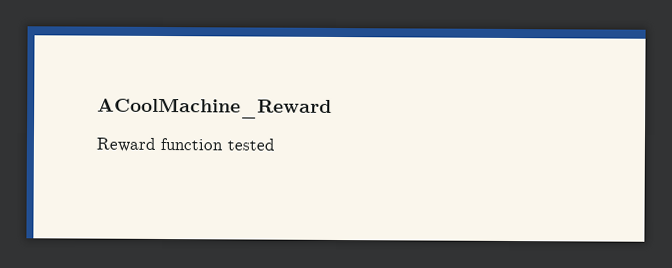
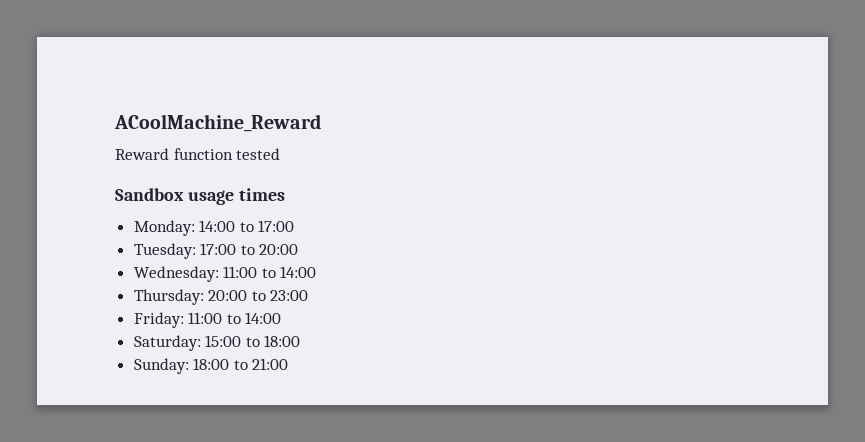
+ Sandbox usage times
+ Monday: 14:00 to 17:00
+ Tuesday: 17:00 to 20:00
+ Wednesday: 11:00 to 14:00
+ Thursday: 20:00 to 23:00
+ Friday: 11:00 to 14:00
+ Saturday: 15:00 to 18:00
+ Sunday: 18:00 to 21:00

